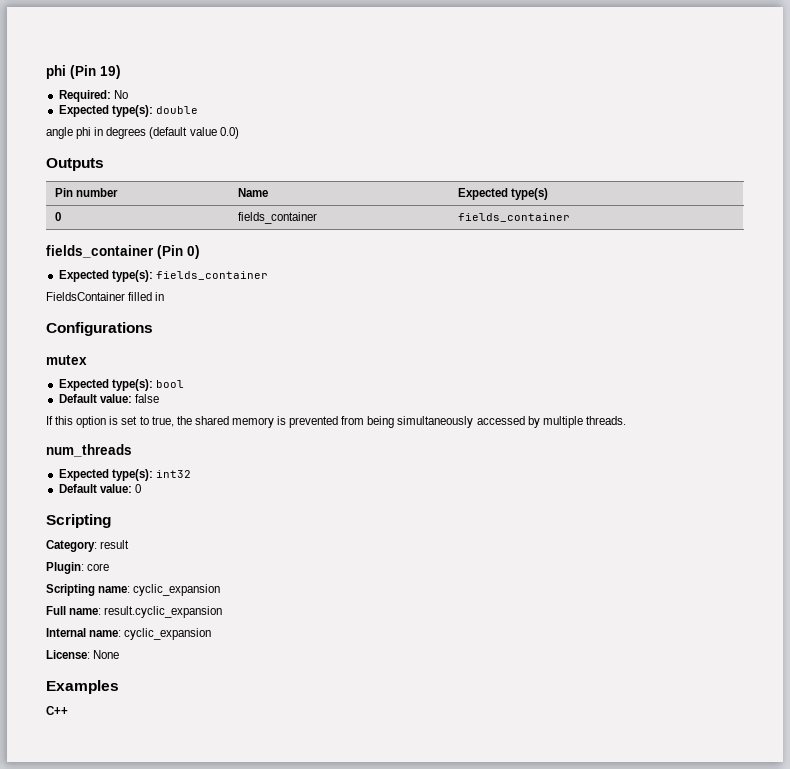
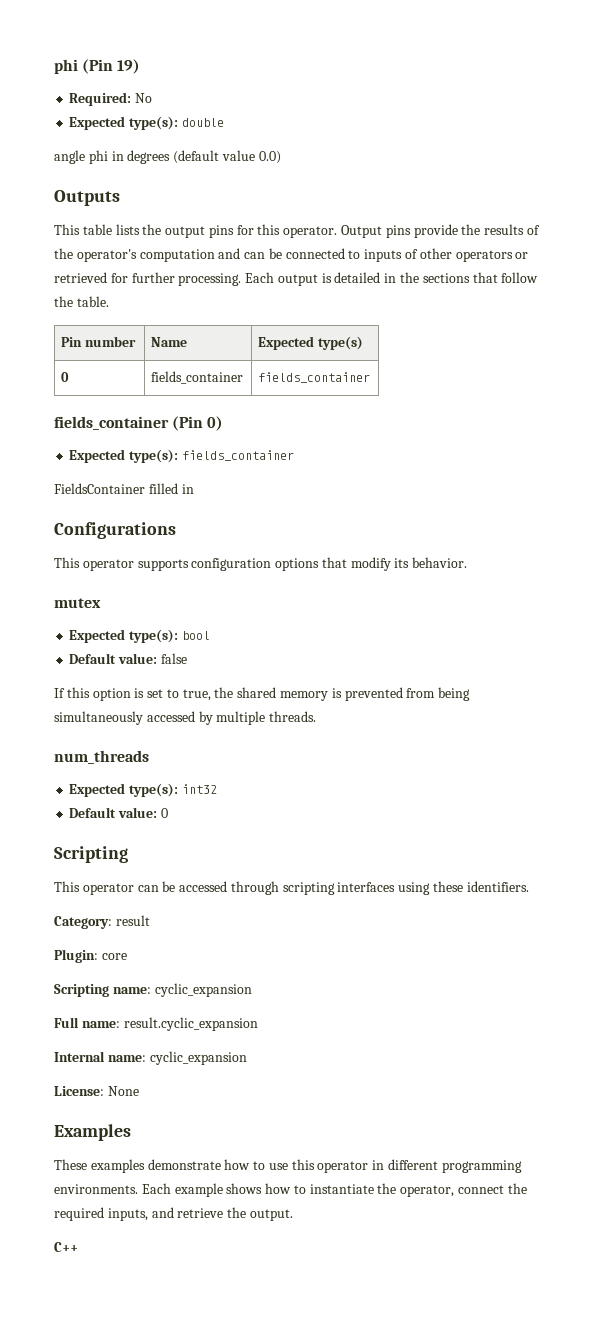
+ This table lists the output pins for this operator. Output pins provide the results of the operator's computation and can be connected to inputs of other operators or retrieved for further processing. Each output is detailed in the sections that follow the table.
+ This operator supports configuration options that modify its behavior.
+ This operator can be accessed through scripting interfaces using these identifiers.
+ These examples demonstrate how to use this operator in different programming environments. Each example shows how to instantiate the operator, connect the required inputs, and retrieve the output.

